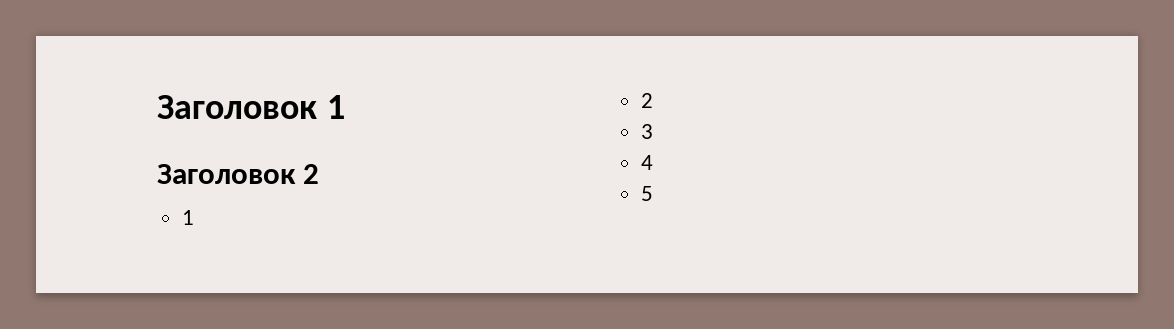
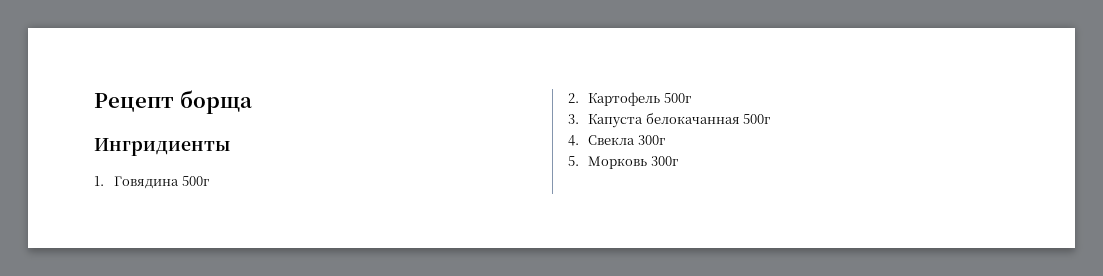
- Заголовок 1
- Заголовок 2
- 1
- 2
- 3
- 4
- 5
+ Рецепт борща
+ Ингридиенты
+ 1. Говядина 500г
+ 2. Картофель 500г
+ 3. Капуста белокачанная 500г
+ 4. Свекла 300г
+ 5. Морковь 300г

